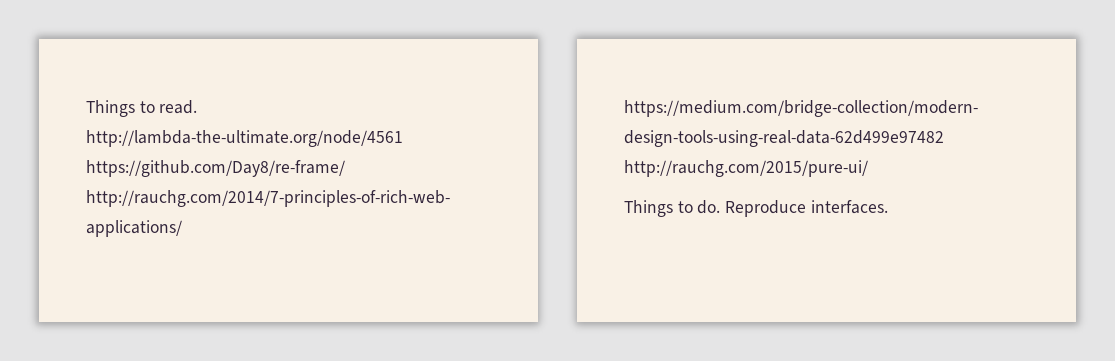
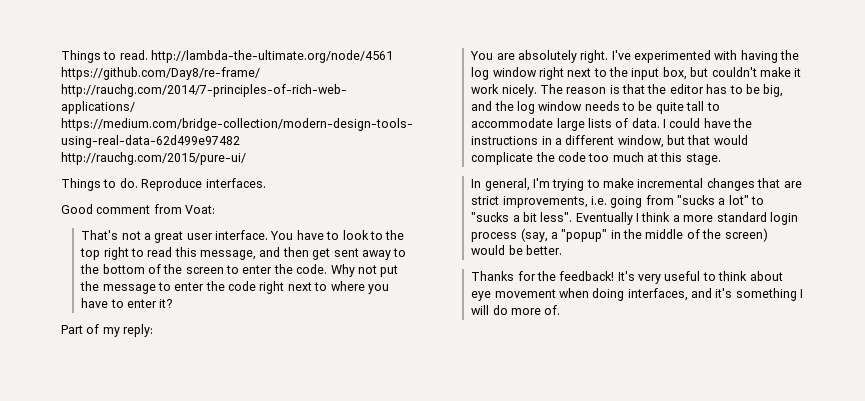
+ Good comment from Voat:
+ That's not a great user interface. You have to look to the top right to read this message, and then get sent away to the bottom of the screen to enter the code. Why not put the message to enter the code right next to where you have to enter it?
+ Part of my reply:
+ You are absolutely right. I've experimented with having the log window right next to the input box, but couldn't make it work nicely. The reason is that the editor has to be big, and the log window needs to be quite tall to accommodate large lists of data. I could have the instructions in a different window, but that would complicate the code too much at this stage.
+ In general, I'm trying to make incremental changes that are strict improvements, i.e. going from "sucks a lot" to "sucks a bit less". Eventually I think a more standard login process (say, a "popup" in the middle of the screen) would be better.
+ Thanks for the feedback! It's very useful to think about eye movement when doing interfaces, and it's something I will do more of.

